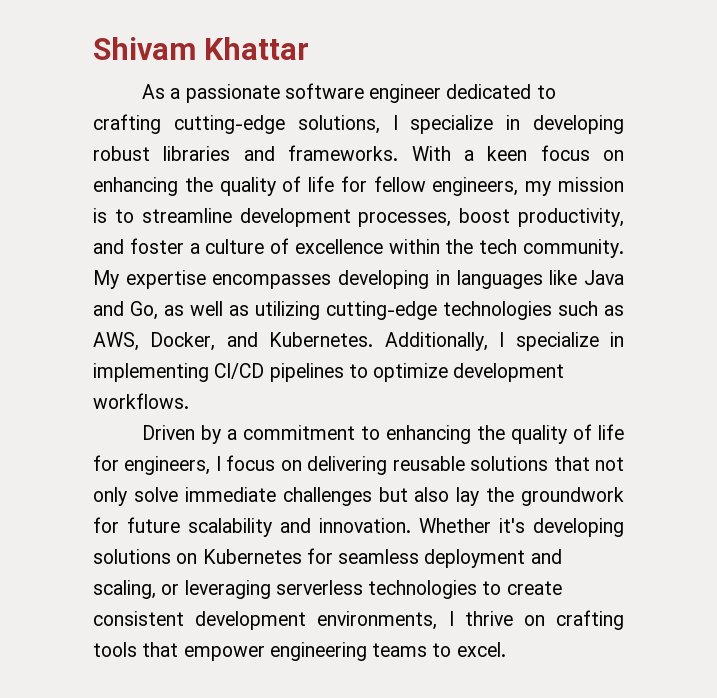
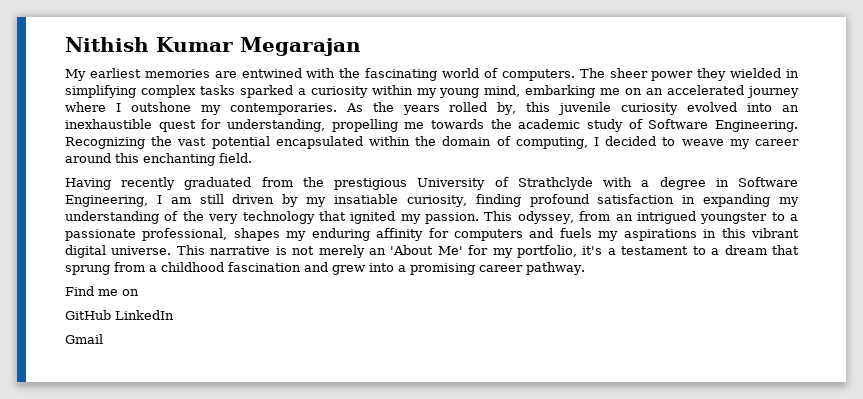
- Shivam Khattar
- As a passionate software engineer dedicated to crafting cutting-edge solutions, I specialize in developing robust libraries and frameworks. With a keen focus on enhancing the quality of life for fellow engineers, my mission is to streamline development processes, boost productivity, and foster a culture of excellence within the tech community. My expertise encompasses developing in languages like Java and Go, as well as utilizing cutting-edge technologies such as AWS, Docker, and Kubernetes. Additionally, I specialize in implementing CI/CD pipelines to optimize development workflows.
- Driven by a commitment to enhancing the quality of life for engineers, I focus on delivering reusable solutions that not only solve immediate challenges but also lay the groundwork for future scalability and innovation. Whether it's developing solutions on Kubernetes for seamless deployment and scaling, or leveraging serverless technologies to create consistent development environments, I thrive on crafting tools that empower engineering teams to excel.
+ Nithish Kumar Megarajan
+ My earliest memories are entwined with the fascinating world of computers. The sheer power they wielded in simplifying complex tasks sparked a curiosity within my young mind, embarking me on an accelerated journey where I outshone my contemporaries. As the years rolled by, this juvenile curiosity evolved into an inexhaustible quest for understanding, propelling me towards the academic study of Software Engineering. Recognizing the vast potential encapsulated within the domain of computing, I decided to weave my career around this enchanting field.
+ Having recently graduated from the prestigious University of Strathclyde with a degree in Software Engineering, I am still driven by my insatiable curiosity, finding profound satisfaction in expanding my understanding of the very technology that ignited my passion. This odyssey, from an intrigued youngster to a passionate professional, shapes my enduring affinity for computers and fuels my aspirations in this vibrant digital universe. This narrative is not merely an 'About Me' for my portfolio, it's a testament to a dream that sprung from a childhood fascination and grew into a promising career pathway.
+ Find me on
+ GitHub LinkedIn
+ Gmail

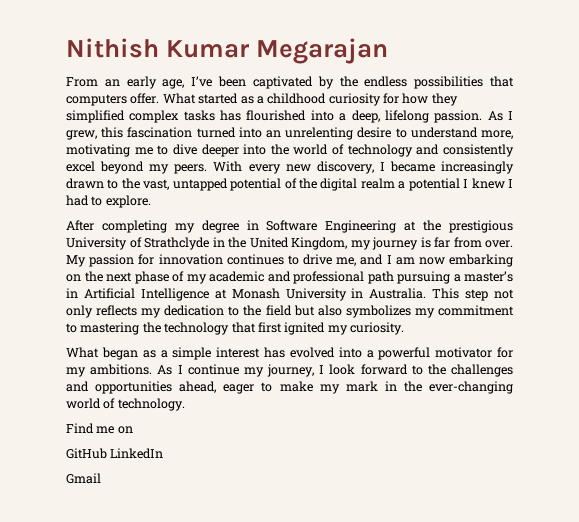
- My earliest memories are entwined with the fascinating world of computers. The sheer power they wielded in simplifying complex tasks sparked a curiosity within my young mind, embarking me on an accelerated journey where I outshone my contemporaries. As the years rolled by, this juvenile curiosity evolved into an inexhaustible quest for understanding, propelling me towards the academic study of Software Engineering. Recognizing the vast potential encapsulated within the domain of computing, I decided to weave my career around this enchanting field.
- Having recently graduated from the prestigious University of Strathclyde with a degree in Software Engineering, I am still driven by my insatiable curiosity, finding profound satisfaction in expanding my understanding of the very technology that ignited my passion. This odyssey, from an intrigued youngster to a passionate professional, shapes my enduring affinity for computers and fuels my aspirations in this vibrant digital universe. This narrative is not merely an 'About Me' for my portfolio, it's a testament to a dream that sprung from a childhood fascination and grew into a promising career pathway.
+ From an early age, I’ve been captivated by the endless possibilities that computers offer. What started as a childhood curiosity for how they simplified complex tasks has flourished into a deep, lifelong passion. As I grew, this fascination turned into an unrelenting desire to understand more, motivating me to dive deeper into the world of technology and consistently excel beyond my peers. With every new discovery, I became increasingly drawn to the vast, untapped potential of the digital realm a potential I knew I had to explore.
+ After completing my degree in Software Engineering at the prestigious University of Strathclyde in the United Kingdom, my journey is far from over. My passion for innovation continues to drive me, and I am now embarking on the next phase of my academic and professional path pursuing a master’s in Artificial Intelligence at Monash University in Australia. This step not only reflects my dedication to the field but also symbolizes my commitment to mastering the technology that first ignited my curiosity.
+ What began as a simple interest has evolved into a powerful motivator for my ambitions. As I continue my journey, I look forward to the challenges and opportunities ahead, eager to make my mark in the ever-changing world of technology.

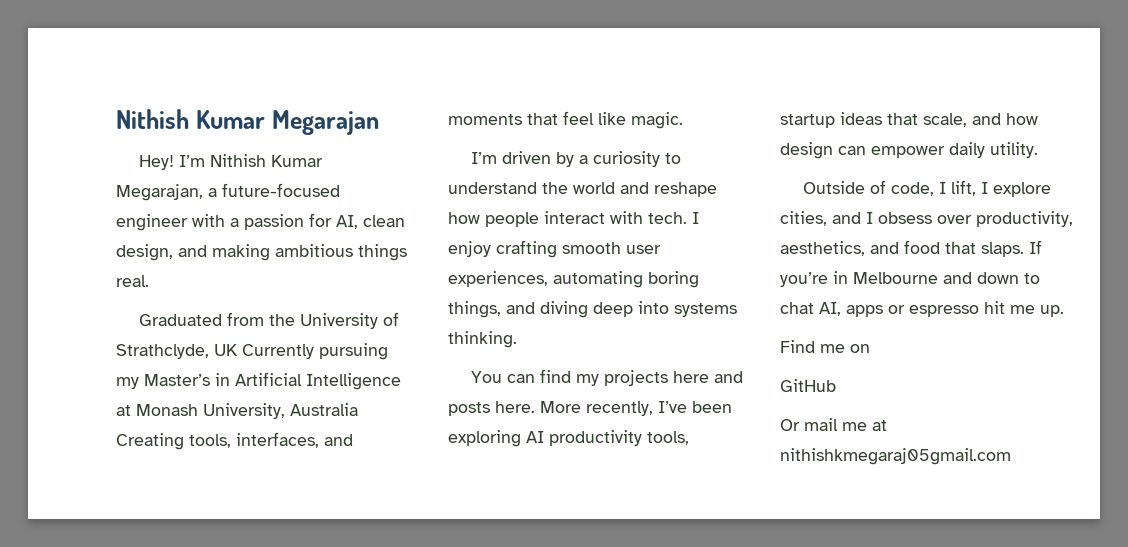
- From an early age, I’ve been captivated by the endless possibilities that computers offer. What started as a childhood curiosity for how they simplified complex tasks has flourished into a deep, lifelong passion. As I grew, this fascination turned into an unrelenting desire to understand more, motivating me to dive deeper into the world of technology and consistently excel beyond my peers. With every new discovery, I became increasingly drawn to the vast, untapped potential of the digital realm a potential I knew I had to explore.
- After completing my degree in Software Engineering at the prestigious University of Strathclyde in the United Kingdom, my journey is far from over. My passion for innovation continues to drive me, and I am now embarking on the next phase of my academic and professional path pursuing a master’s in Artificial Intelligence at Monash University in Australia. This step not only reflects my dedication to the field but also symbolizes my commitment to mastering the technology that first ignited my curiosity.
- What began as a simple interest has evolved into a powerful motivator for my ambitions. As I continue my journey, I look forward to the challenges and opportunities ahead, eager to make my mark in the ever-changing world of technology.
+ Hey! I’m Nithish Kumar Megarajan, a future-focused engineer with a passion for AI, clean design, and making ambitious things real.
+ Graduated from the University of Strathclyde, UK Currently pursuing my Master’s in Artificial Intelligence at Monash University, Australia Creating tools, interfaces, and moments that feel like magic.
+ I’m driven by a curiosity to understand the world and reshape how people interact with tech. I enjoy crafting smooth user experiences, automating boring things, and diving deep into systems thinking.
+ You can find my projects here and posts here. More recently, I’ve been exploring AI productivity tools, startup ideas that scale, and how design can empower daily utility.
+ Outside of code, I lift, I explore cities, and I obsess over productivity, aesthetics, and food that slaps. If you’re in Melbourne and down to chat AI, apps or espresso hit me up.
- GitHub LinkedIn
- Gmail
+ GitHub
+ Or mail me at nithishkmegaraj05gmail.com

